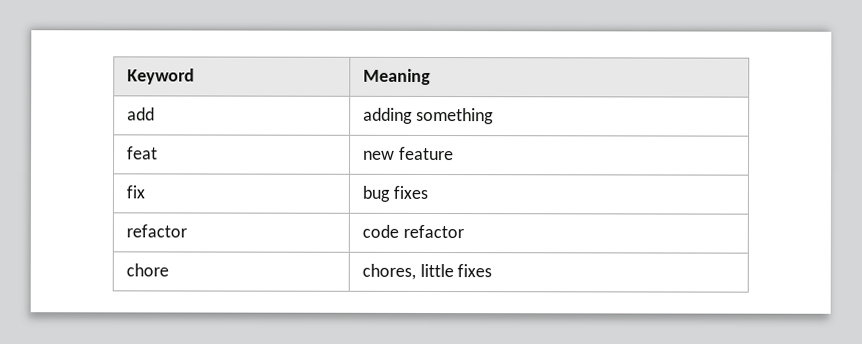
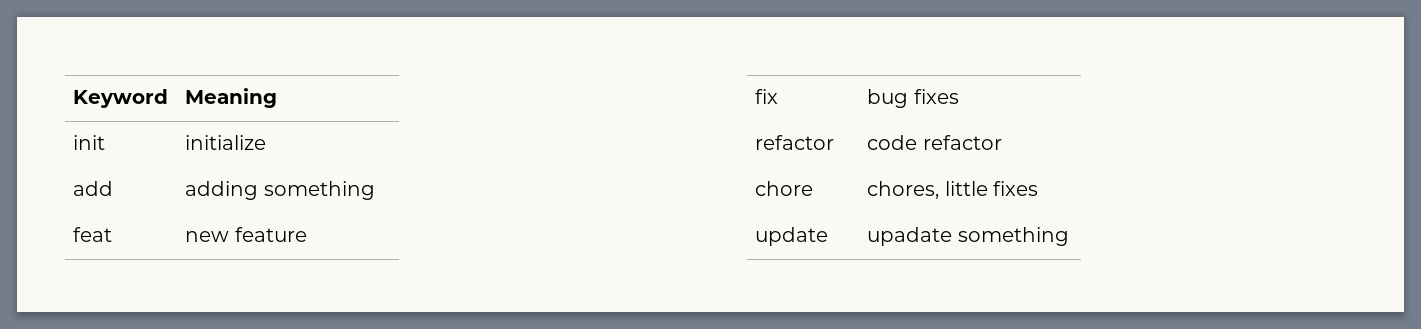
+ init | initialize
+ update | upadate something

